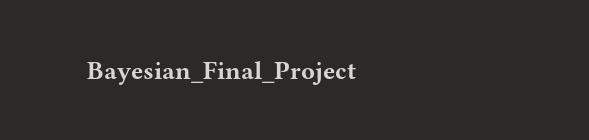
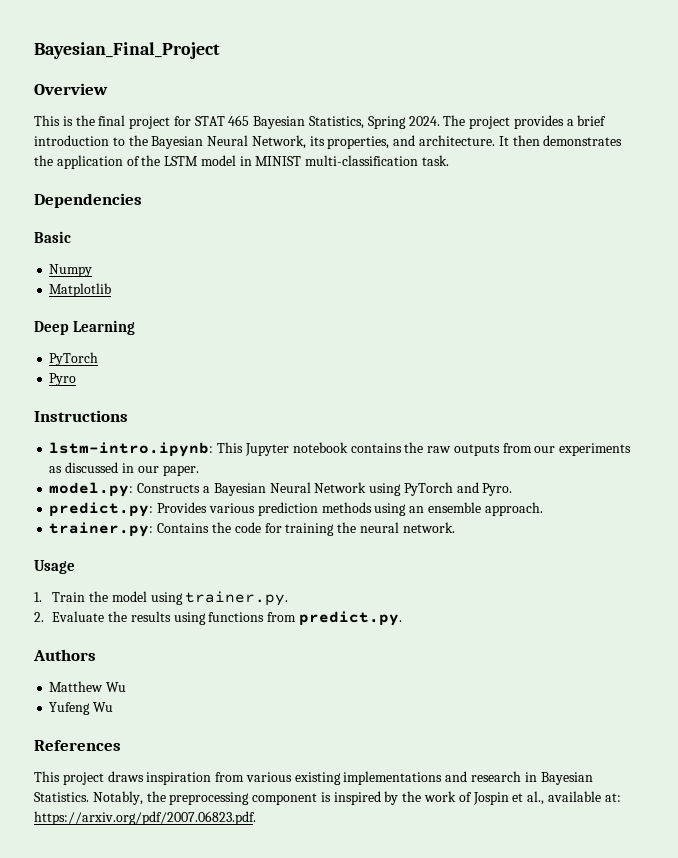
+ Overview
+ This is the final project for STAT 465 Bayesian Statistics, Spring 2024. The project provides a brief introduction to the Bayesian Neural Network, its properties, and architecture. It then demonstrates the application of the LSTM model in MINIST multi-classification task.
+ Dependencies
+ Basic
+ Numpy
+ Matplotlib
+ Deep Learning
+ PyTorch
+ Pyro
+ Instructions
+ lstm-intro.ipynb: This Jupyter notebook contains the raw outputs from our experiments as discussed in our paper.
+ model.py: Constructs a Bayesian Neural Network using PyTorch and Pyro.
+ predict.py: Provides various prediction methods using an ensemble approach.
+ trainer.py: Contains the code for training the neural network.
+ Usage
+ 1. Train the model using trainer.py.
+ 2. Evaluate the results using functions from predict.py.
+ Authors
+ Matthew Wu
+ Yufeng Wu
+ References
+ This project draws inspiration from various existing implementations and research in Bayesian Statistics. Notably, the preprocessing component is inspired by the work of Jospin et al., available at: https://arxiv.org/pdf/2007.06823.pdf.

